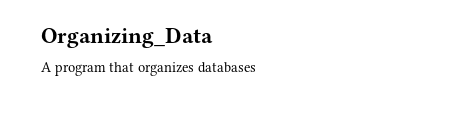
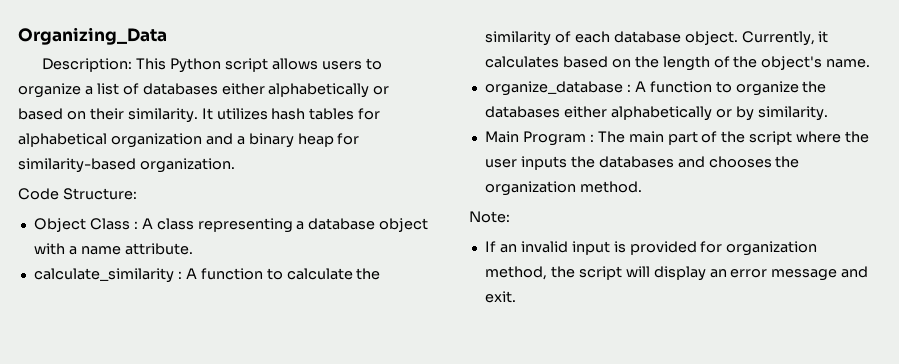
- A program that organizes databases
+ Description: This Python script allows users to organize a list of databases either alphabetically or based on their similarity. It utilizes hash tables for alphabetical organization and a binary heap for similarity-based organization.
+ Code Structure:
+ Object Class : A class representing a database object with a name attribute.
+ calculate_similarity : A function to calculate the similarity of each database object. Currently, it calculates based on the length of the object's name.
+ organize_database : A function to organize the databases either alphabetically or by similarity.
+ Main Program : The main part of the script where the user inputs the databases and chooses the organization method.
+ Note:
+ If an invalid input is provided for organization method, the script will display an error message and exit.

